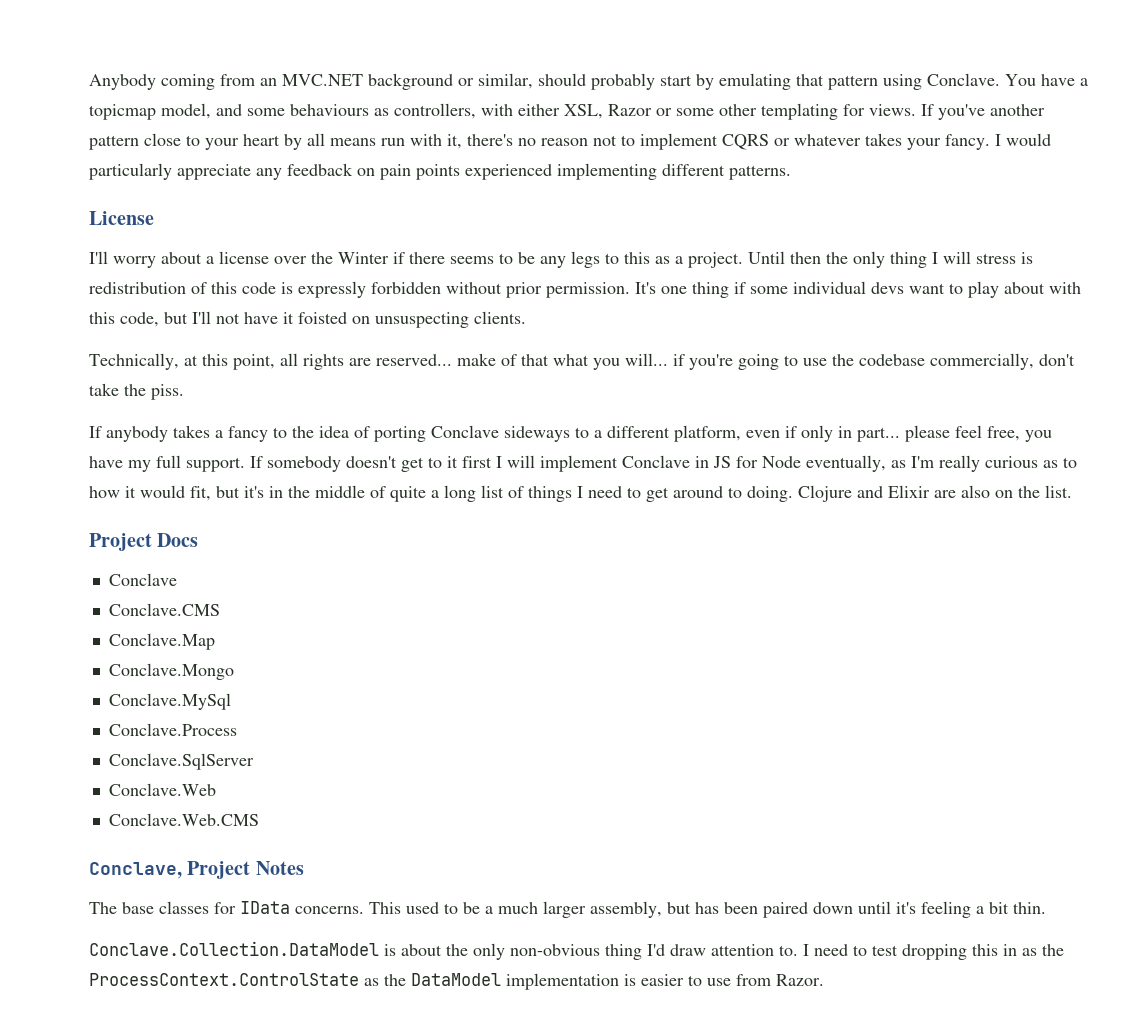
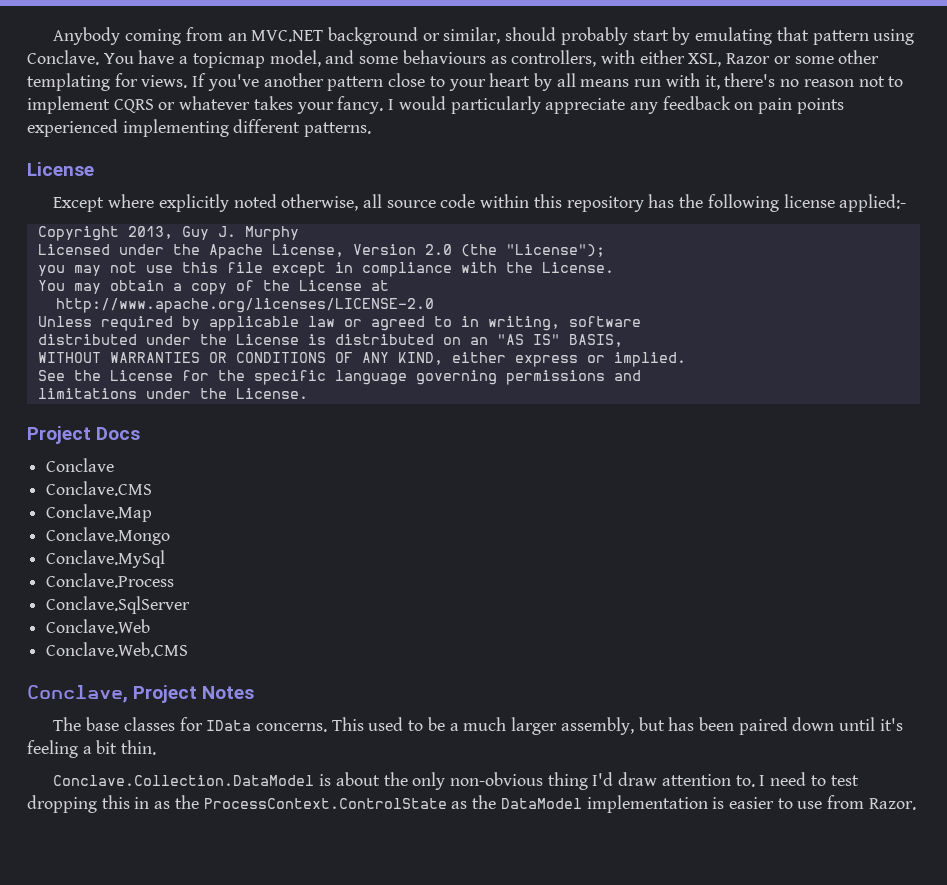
- I'll worry about a license over the Winter if there seems to be any legs to this as a project. Until then the only thing I will stress is redistribution of this code is expressly forbidden without prior permission. It's one thing if some individual devs want to play about with this code, but I'll not have it foisted on unsuspecting clients.
- Technically, at this point, all rights are reserved... make of that what you will... if you're going to use the codebase commercially, don't take the piss.
- If anybody takes a fancy to the idea of porting Conclave sideways to a different platform, even if only in part... please feel free, you have my full support. If somebody doesn't get to it first I will implement Conclave in JS for Node eventually, as I'm really curious as to how it would fit, but it's in the middle of quite a long list of things I need to get around to doing. Clojure and Elixir are also on the list.
+ Except where explicitly noted otherwise, all source code within this repository has the following license applied:-
+ Copyright 2013, Guy J. Murphy
+ Licensed under the Apache License, Version 2.0 (the "License");
+ you may not use this file except in compliance with the License.
+ You may obtain a copy of the License at
+ http://www.apache.org/licenses/LICENSE-2.0
+ Unless required by applicable law or agreed to in writing, software
+ distributed under the License is distributed on an "AS IS" BASIS,
+ WITHOUT WARRANTIES OR CONDITIONS OF ANY KIND, either express or implied.
+ See the License for the specific language governing permissions and
+ limitations under the License.

